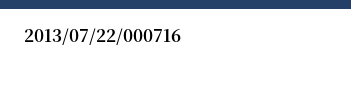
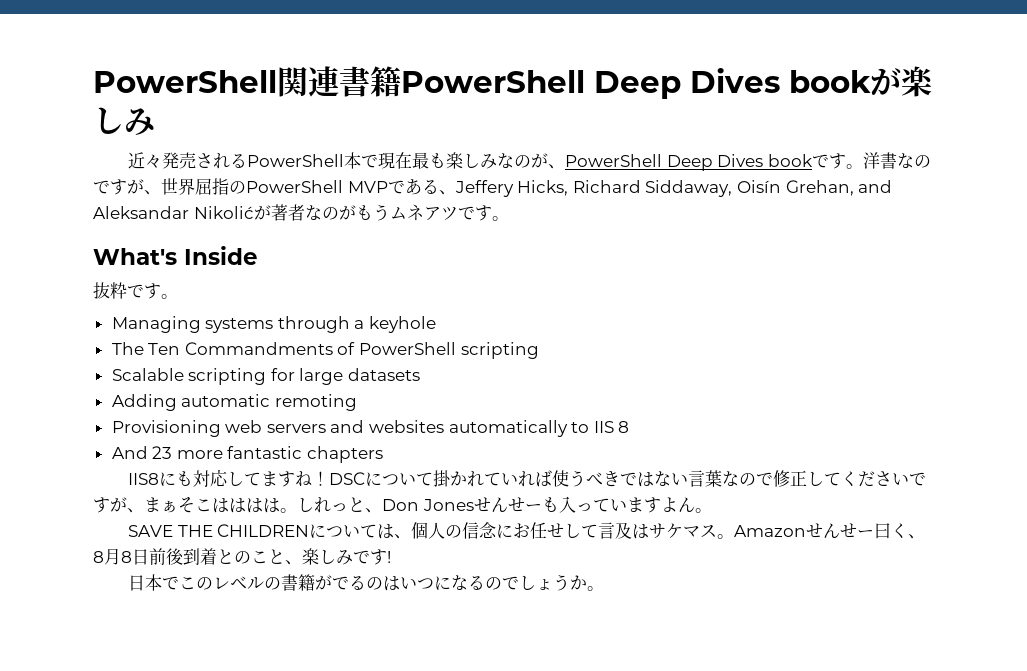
- 2013/07/22/000716
+ PowerShell関連書籍PowerShell Deep Dives bookが楽しみ
+ 近々発売されるPowerShell本で現在最も楽しみなのが、PowerShell Deep Dives bookです。洋書なのですが、世界屈指のPowerShell MVPである、Jeffery Hicks, Richard Siddaway, Oisín Grehan, and Aleksandar Nikolićが著者なのがもうムネアツです。
+ What's Inside
+ 抜粋です。
+ Managing systems through a keyhole
+ The Ten Commandments of PowerShell scripting
+ Scalable scripting for large datasets
+ Adding automatic remoting
+ Provisioning web servers and websites automatically to IIS 8
+ And 23 more fantastic chapters
+ IIS8にも対応してますね！DSCについて掛かれていれば使うべきではない言葉なので修正してくださいですが、まぁそこはははは。しれっと、Don Jonesせんせーも入っていますよん。
+ SAVE THE CHILDRENについては、個人の信念にお任せして言及はサケマス。Amazonせんせー曰く、8月8日前後到着とのこと、楽しみです!
+ 日本でこのレベルの書籍がでるのはいつになるのでしょうか。

